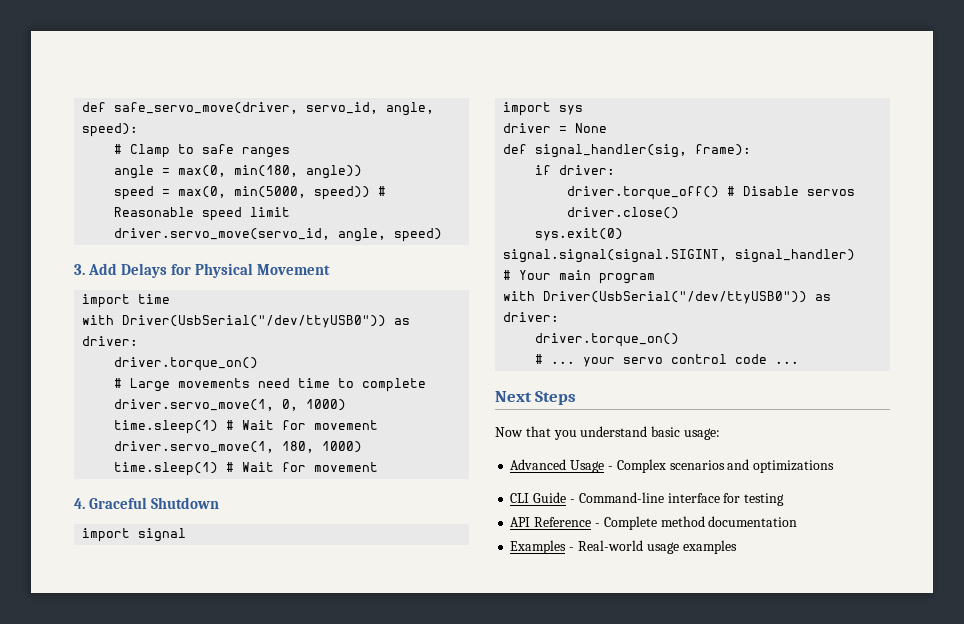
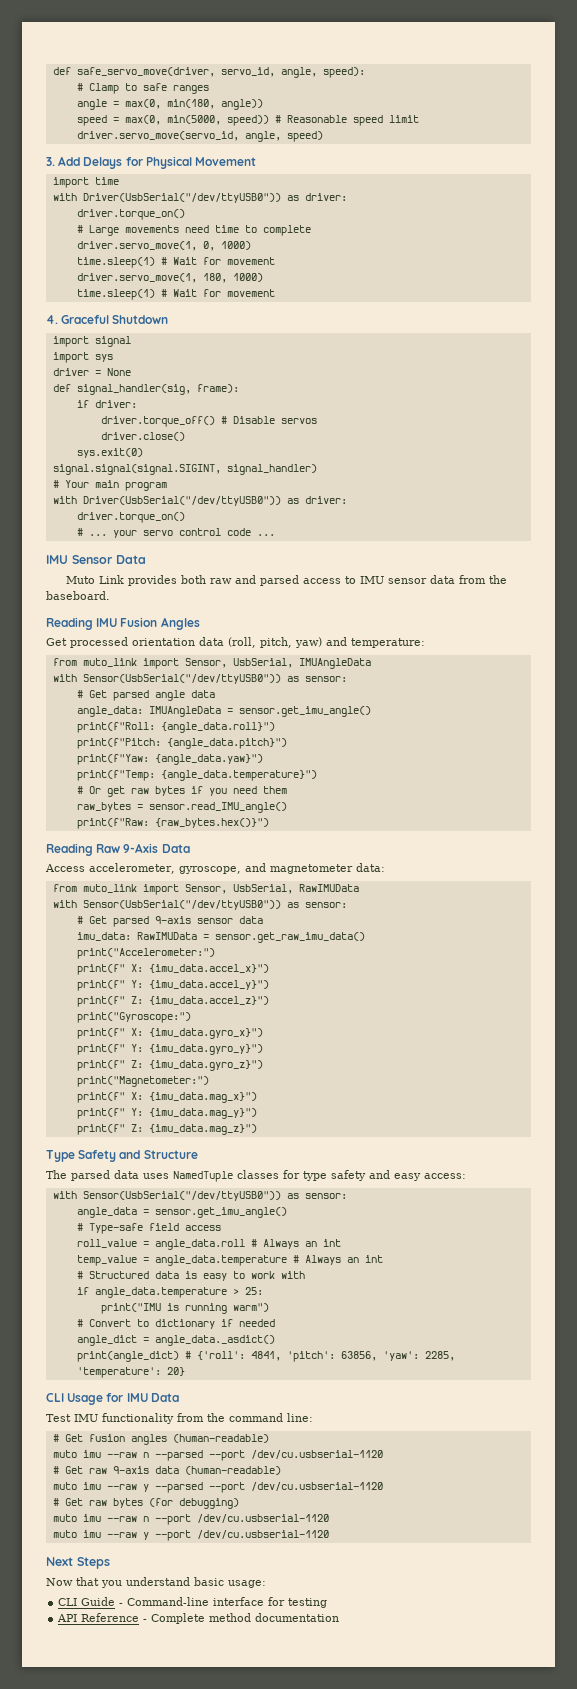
+ IMU Sensor Data
+ Muto Link provides both raw and parsed access to IMU sensor data from the baseboard.
+ Reading IMU Fusion Angles
+ Get processed orientation data (roll, pitch, yaw) and temperature:
+ from muto_link import Sensor, UsbSerial, IMUAngleData
+ with Sensor(UsbSerial("/dev/ttyUSB0")) as sensor:
+ # Get parsed angle data
+ angle_data: IMUAngleData = sensor.get_imu_angle()
+ print(f"Roll: {angle_data.roll}")
+ print(f"Pitch: {angle_data.pitch}")
+ print(f"Yaw: {angle_data.yaw}")
+ print(f"Temp: {angle_data.temperature}")
+ # Or get raw bytes if you need them
+ raw_bytes = sensor.read_IMU_angle()
+ print(f"Raw: {raw_bytes.hex()}")
+ Reading Raw 9-Axis Data
+ Access accelerometer, gyroscope, and magnetometer data:
+ from muto_link import Sensor, UsbSerial, RawIMUData
+ with Sensor(UsbSerial("/dev/ttyUSB0")) as sensor:
+ # Get parsed 9-axis sensor data
+ imu_data: RawIMUData = sensor.get_raw_imu_data()
+ print("Accelerometer:")
+ print(f" X: {imu_data.accel_x}")
+ print(f" Y: {imu_data.accel_y}")
+ print(f" Z: {imu_data.accel_z}")
+ print("Gyroscope:")
+ print(f" X: {imu_data.gyro_x}")
+ print(f" Y: {imu_data.gyro_y}")
+ print(f" Z: {imu_data.gyro_z}")
+ print("Magnetometer:")
+ print(f" X: {imu_data.mag_x}")
+ print(f" Y: {imu_data.mag_y}")
+ print(f" Z: {imu_data.mag_z}")
+ Type Safety and Structure
+ The parsed data uses NamedTuple classes for type safety and easy access:
+ with Sensor(UsbSerial("/dev/ttyUSB0")) as sensor:
+ angle_data = sensor.get_imu_angle()
+ # Type-safe field access
+ roll_value = angle_data.roll # Always an int
+ temp_value = angle_data.temperature # Always an int
+ # Structured data is easy to work with
+ if angle_data.temperature > 25:
+ print("IMU is running warm")
+ # Convert to dictionary if needed
+ angle_dict = angle_data._asdict()
+ print(angle_dict) # {'roll': 4841, 'pitch': 63856, 'yaw': 2285, 'temperature': 20}
+ CLI Usage for IMU Data
+ Test IMU functionality from the command line:
+ # Get fusion angles (human-readable)
+ muto imu --raw n --parsed --port /dev/cu.usbserial-1120
+ # Get raw 9-axis data (human-readable)
+ muto imu --raw y --parsed --port /dev/cu.usbserial-1120
+ # Get raw bytes (for debugging)
+ muto imu --raw n --port /dev/cu.usbserial-1120
+ muto imu --raw y --port /dev/cu.usbserial-1120
- Advanced Usage - Complex scenarios and optimizations
- Examples - Real-world usage examples

